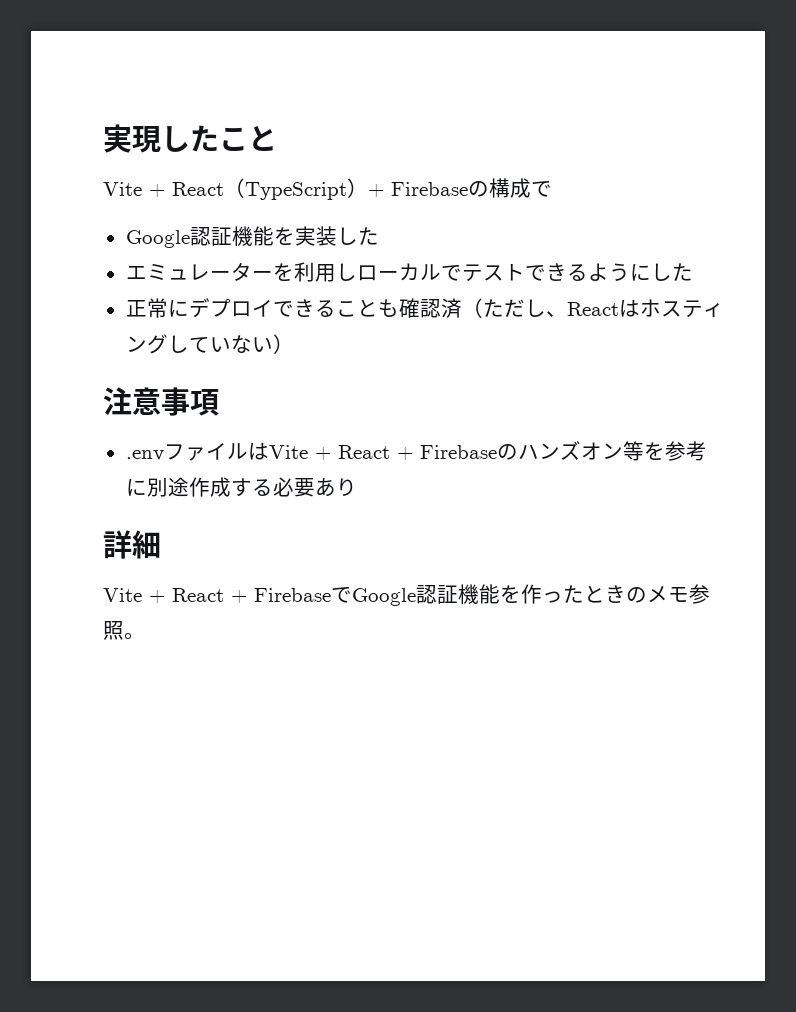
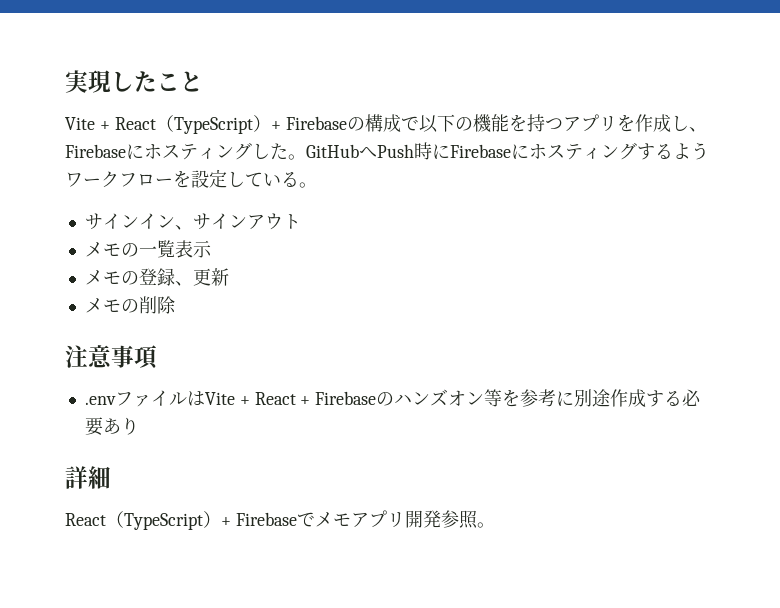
- Vite + React（TypeScript）+ Firebaseの構成で
- Google認証機能を実装した
- エミュレーターを利用しローカルでテストできるようにした
- 正常にデプロイできることも確認済（ただし、Reactはホスティングしていない）
+ Vite + React（TypeScript）+ Firebaseの構成で以下の機能を持つアプリを作成し、Firebaseにホスティングした。GitHubへPush時にFirebaseにホスティングするようワークフローを設定している。
+ サインイン、サインアウト
+ メモの一覧表示
+ メモの登録、更新
+ メモの削除
- Vite + React + FirebaseでGoogle認証機能を作ったときのメモ参照。
+ React（TypeScript）+ Firebaseでメモアプリ開発参照。

